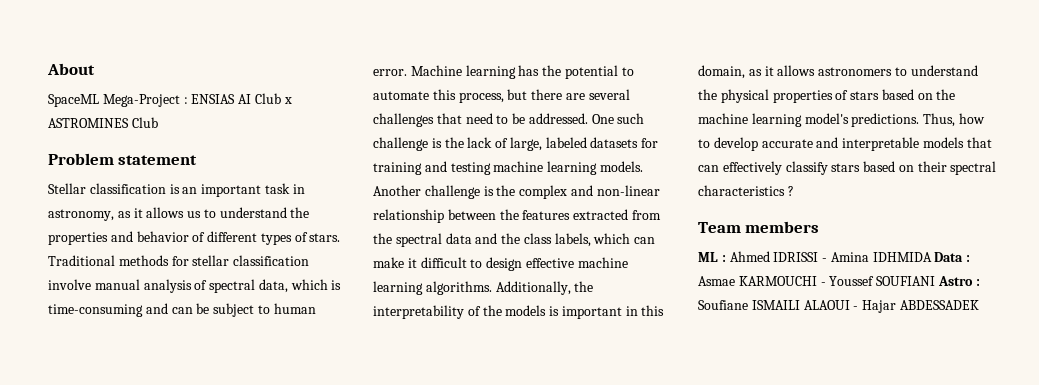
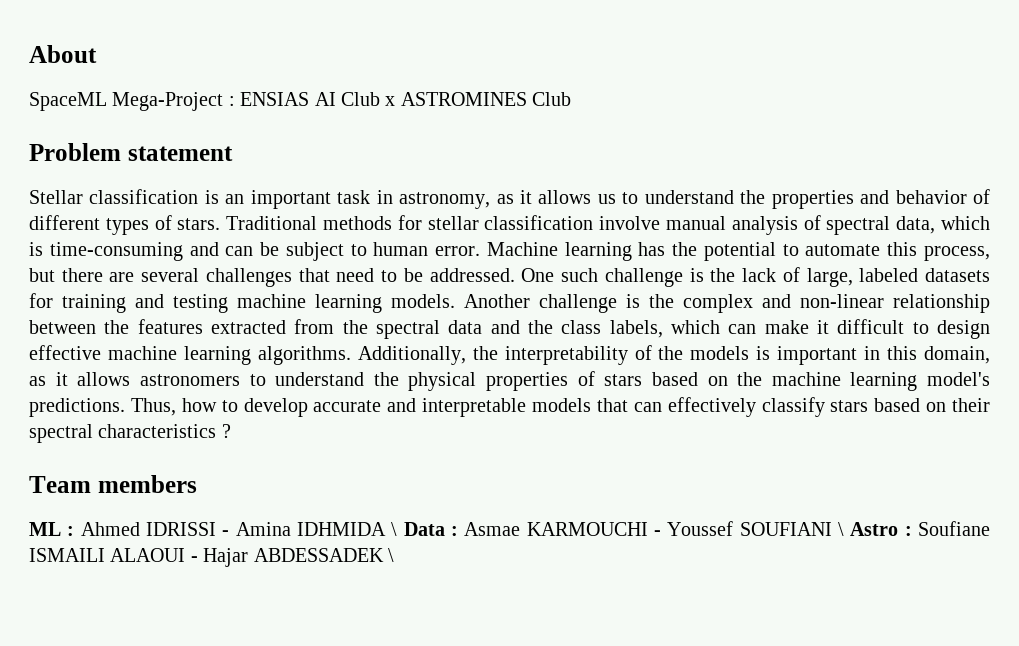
- ML : Ahmed IDRISSI - Amina IDHMIDA Data : Asmae KARMOUCHI - Youssef SOUFIANI Astro : Soufiane ISMAILI ALAOUI - Hajar ABDESSADEK
+ ML : Ahmed IDRISSI - Amina IDHMIDA \ Data : Asmae KARMOUCHI - Youssef SOUFIANI \ Astro : Soufiane ISMAILI ALAOUI - Hajar ABDESSADEK \

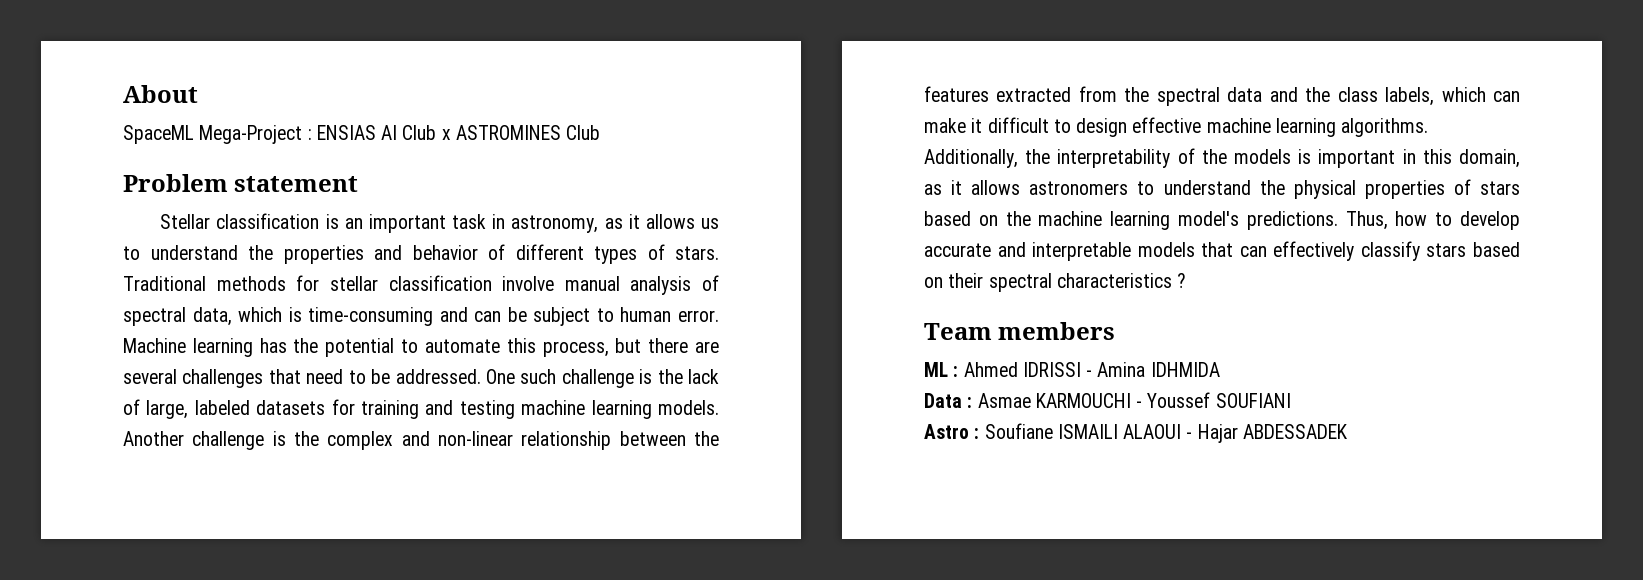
- ML : Ahmed IDRISSI - Amina IDHMIDA \ Data : Asmae KARMOUCHI - Youssef SOUFIANI \ Astro : Soufiane ISMAILI ALAOUI - Hajar ABDESSADEK \
+ ML : Ahmed IDRISSI - Amina IDHMIDA
+ Data : Asmae KARMOUCHI - Youssef SOUFIANI
+ Astro : Soufiane ISMAILI ALAOUI - Hajar ABDESSADEK

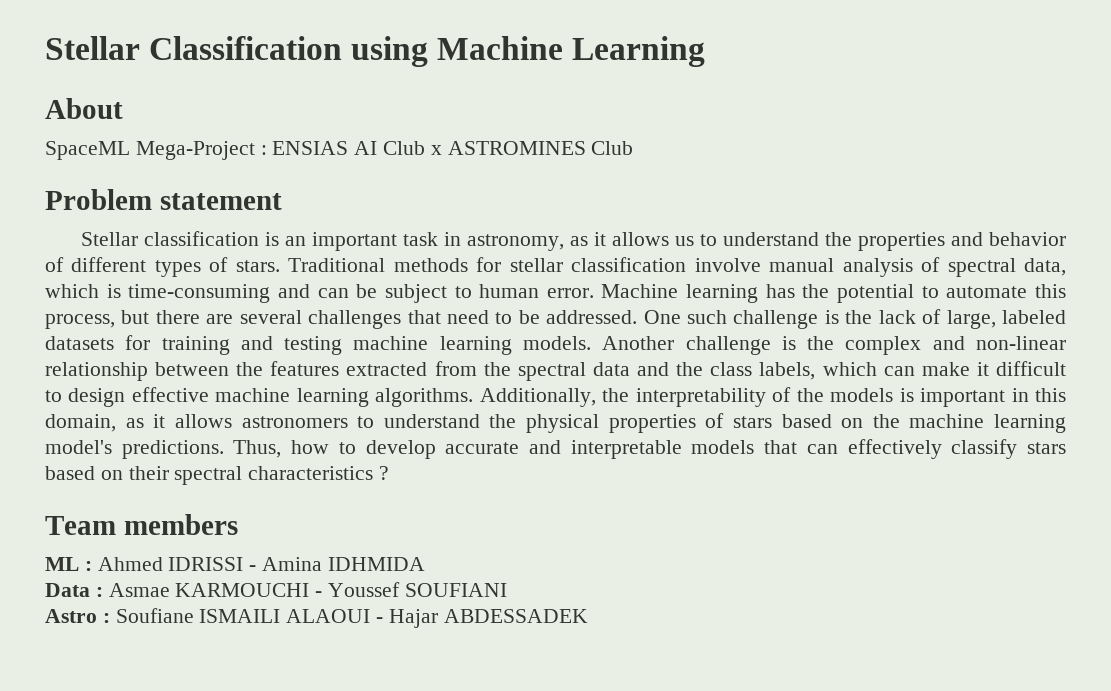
+ Stellar Classification using Machine Learning

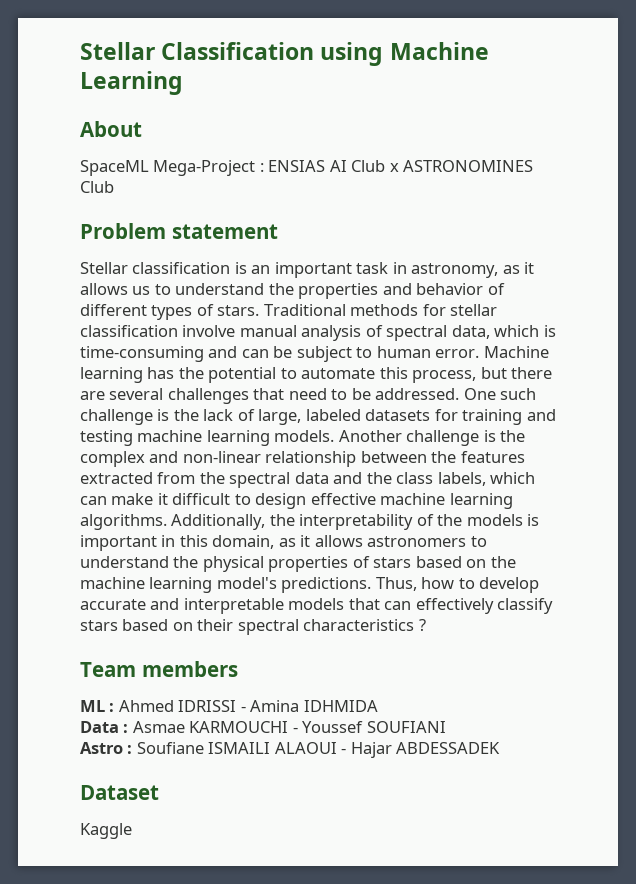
- SpaceML Mega-Project : ENSIAS AI Club x ASTROMINES Club
+ SpaceML Mega-Project : ENSIAS AI Club x ASTRONOMINES Club
+ Dataset
+ Kaggle

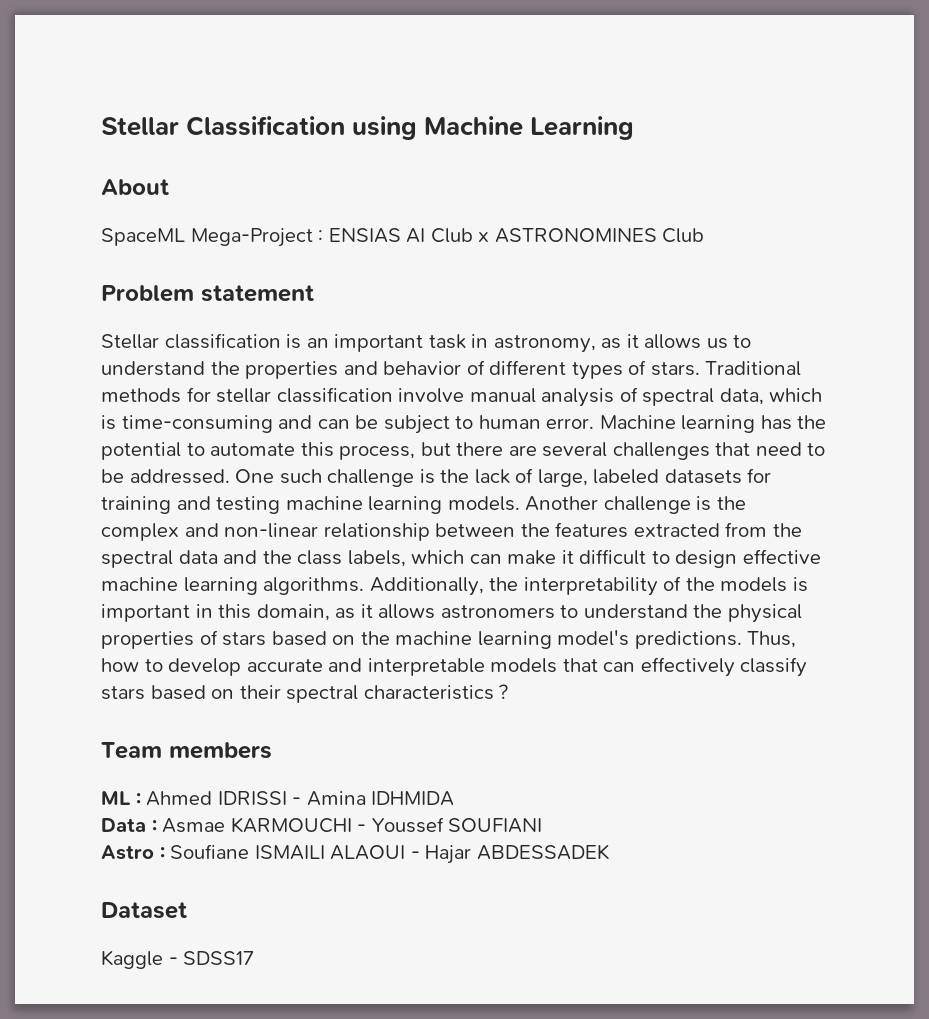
- Kaggle
+ Kaggle - SDSS17

